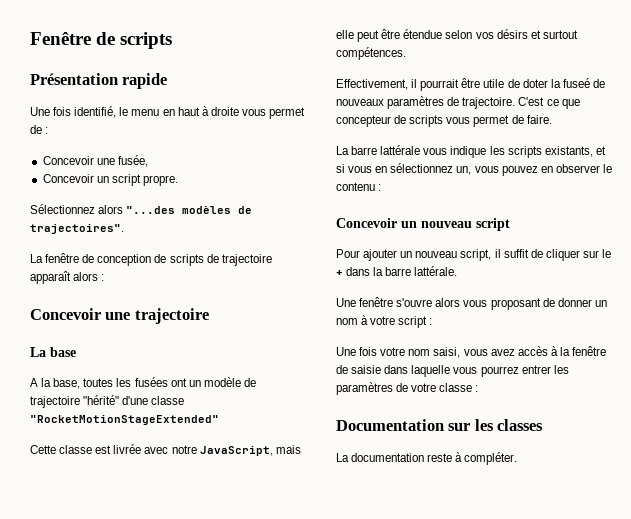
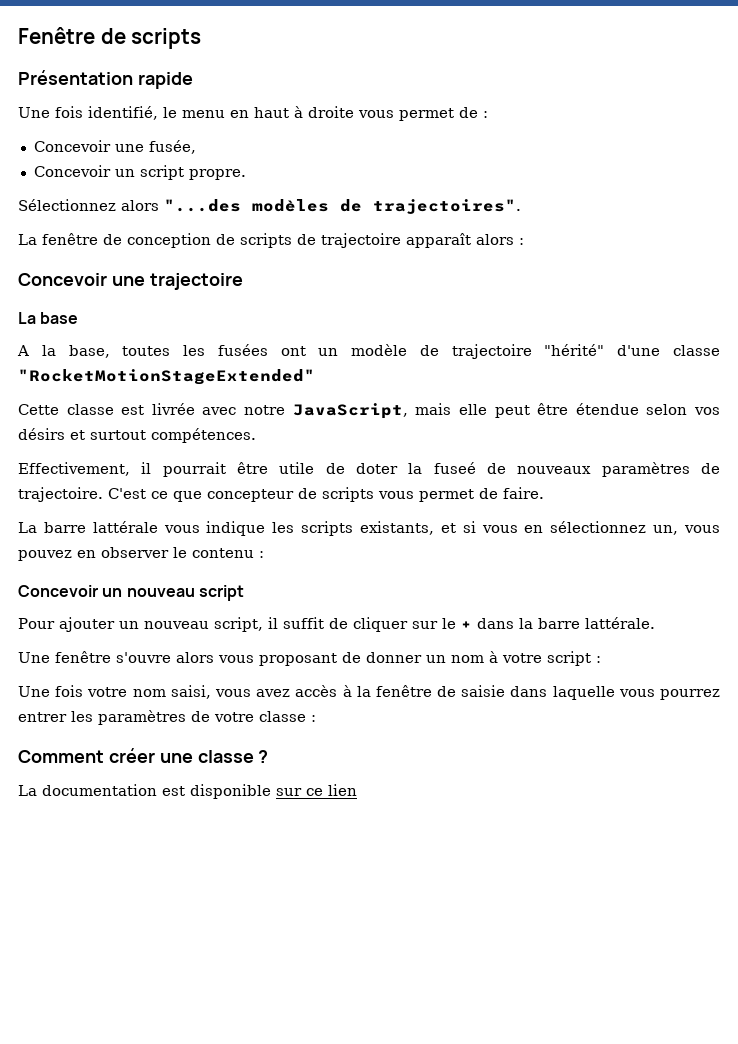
- Documentation sur les classes
- La documentation reste à compléter.
+ Comment créer une classe ?
+ La documentation est disponible sur ce lien

